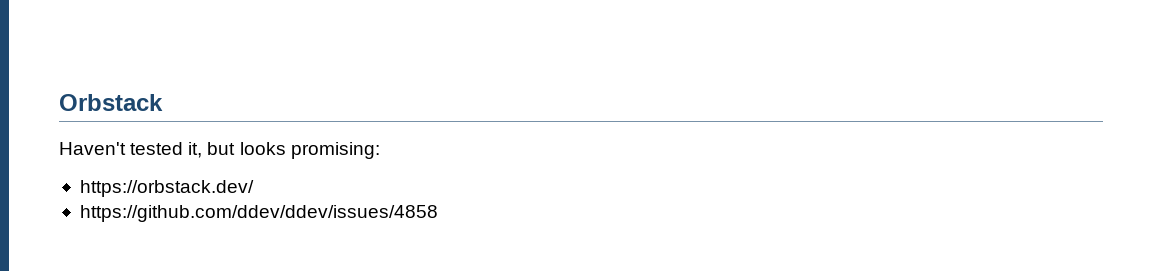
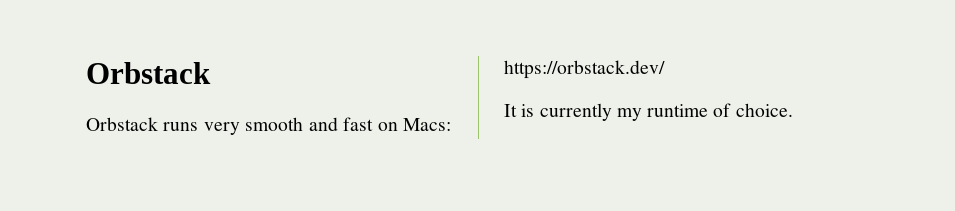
- Haven't tested it, but looks promising:
- https://orbstack.dev/
- https://github.com/ddev/ddev/issues/4858
+ Orbstack runs very smooth and fast on Macs: https://orbstack.dev/
+ It is currently my runtime of choice.

